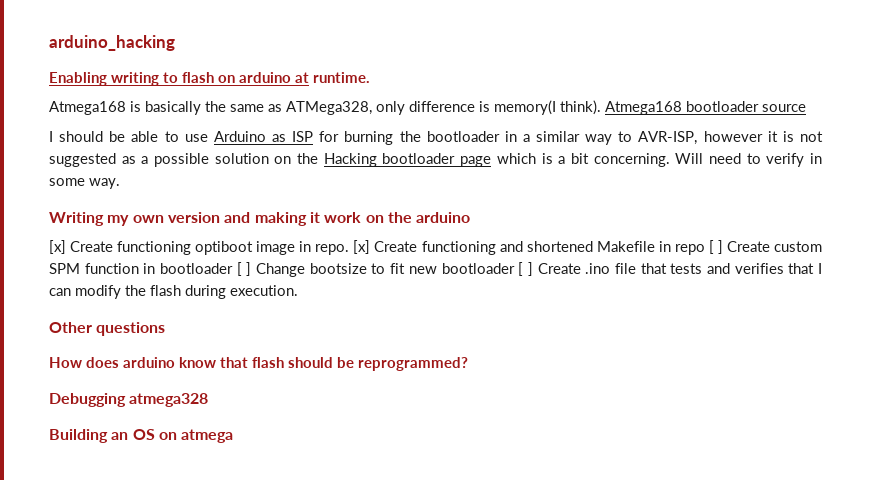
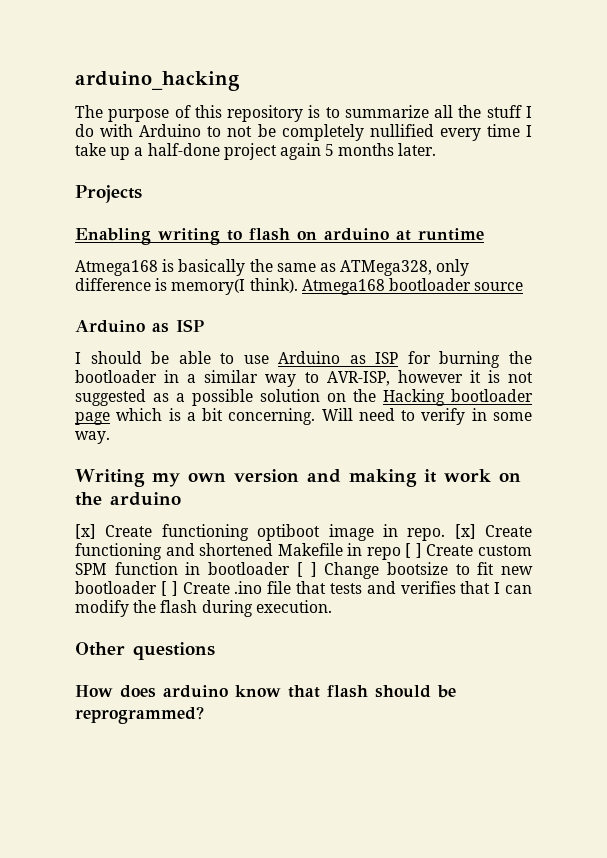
+ The purpose of this repository is to summarize all the stuff I do with Arduino to not be completely nullified every time I take up a half-done project again 5 months later.
+ Projects
- Enabling writing to flash on arduino at runtime.
+ Enabling writing to flash on arduino at runtime
  Atmega168 bootloader source
+ Arduino as ISP
- Debugging atmega328
- Building an OS on atmega

